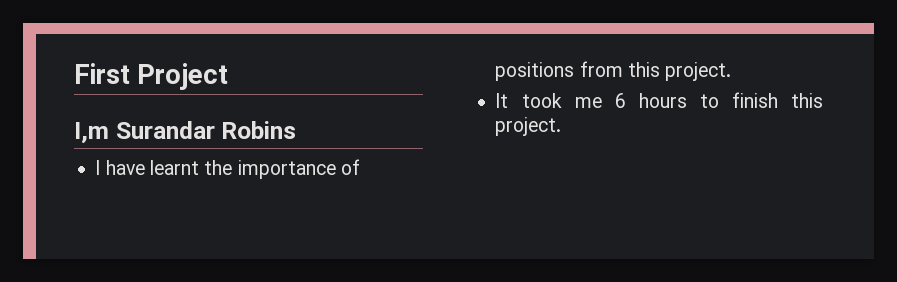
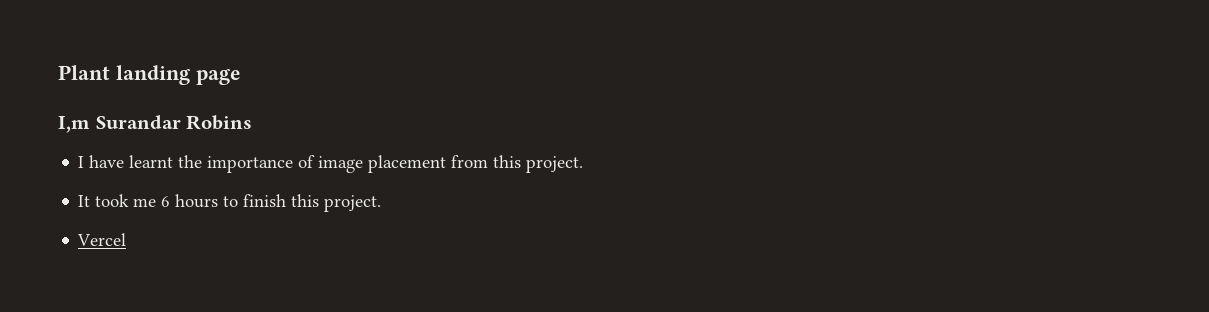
- First Project
+ Plant landing page
- I have learnt the importance of positions from this project.
+ I have learnt the importance of image placement from this project.
+ Vercel

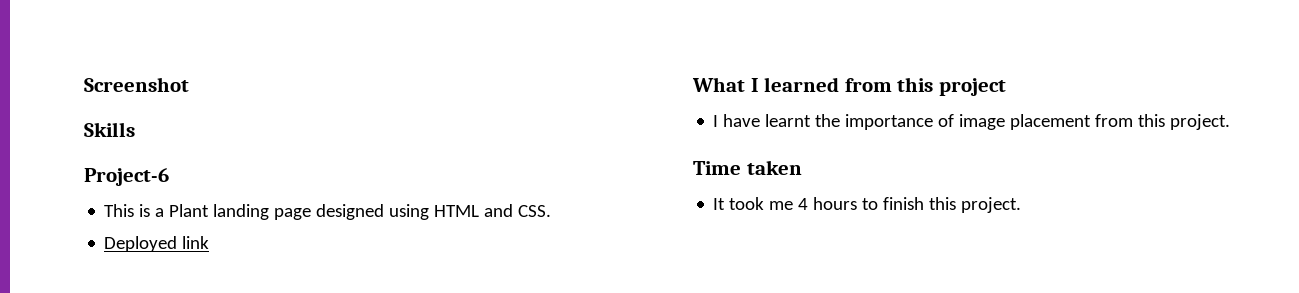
- Plant landing page
- I,m Surandar Robins
+ Screenshot
+ Skills
+ Project-6
+ This is a Plant landing page designed using HTML and CSS.
+ Deployed link
+ What I learned from this project
+ Time taken
- It took me 6 hours to finish this project.
+ It took me 4 hours to finish this project.
- Vercel

